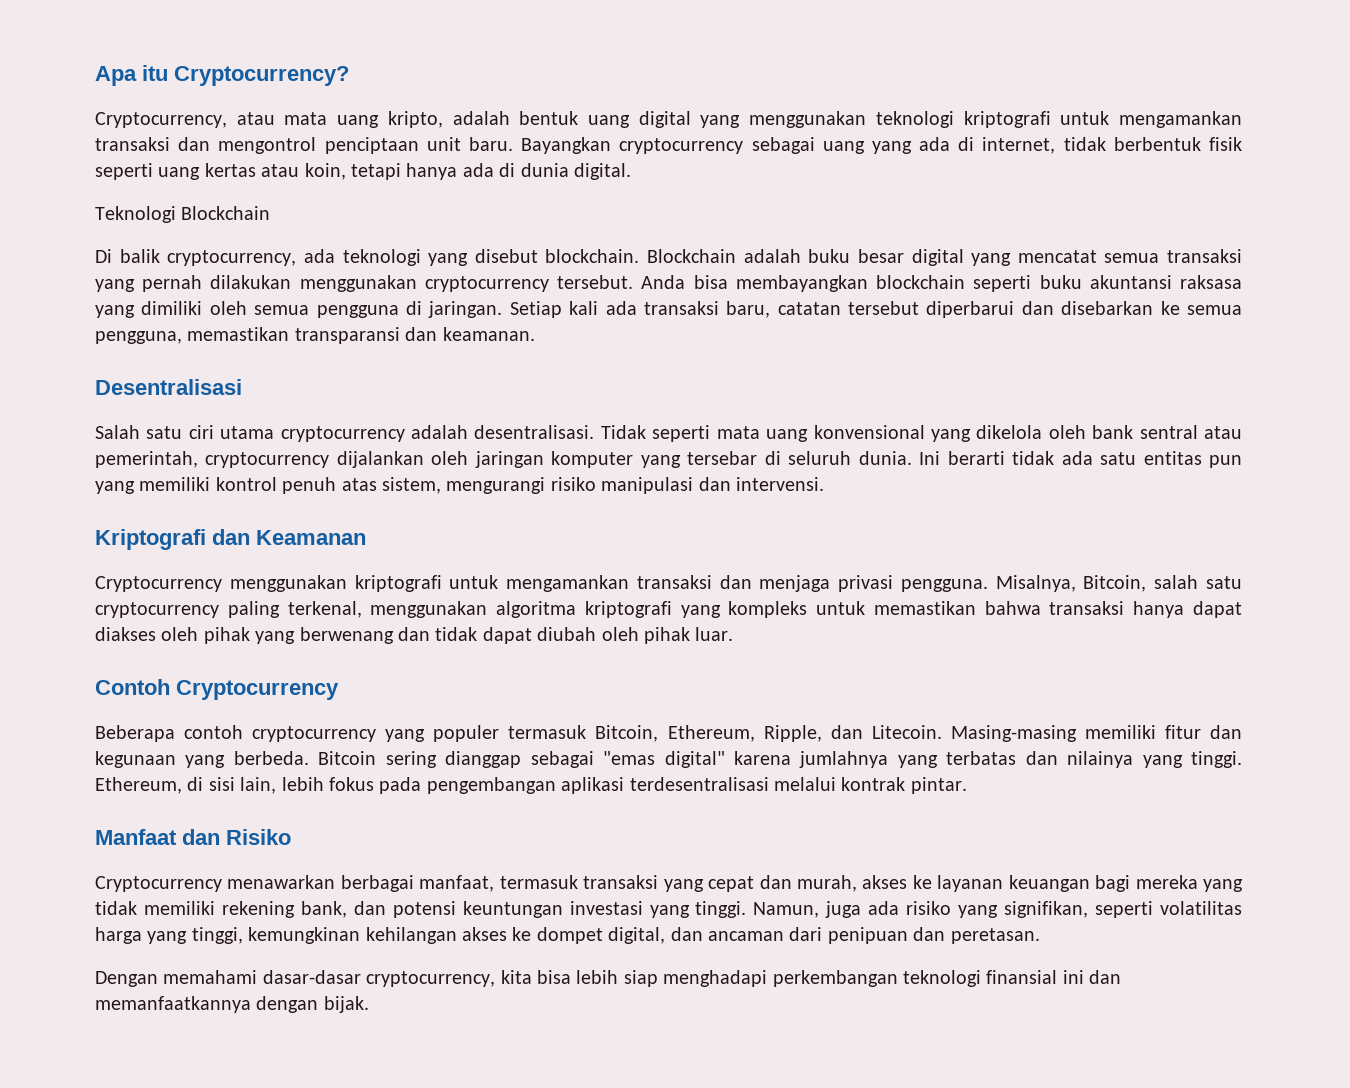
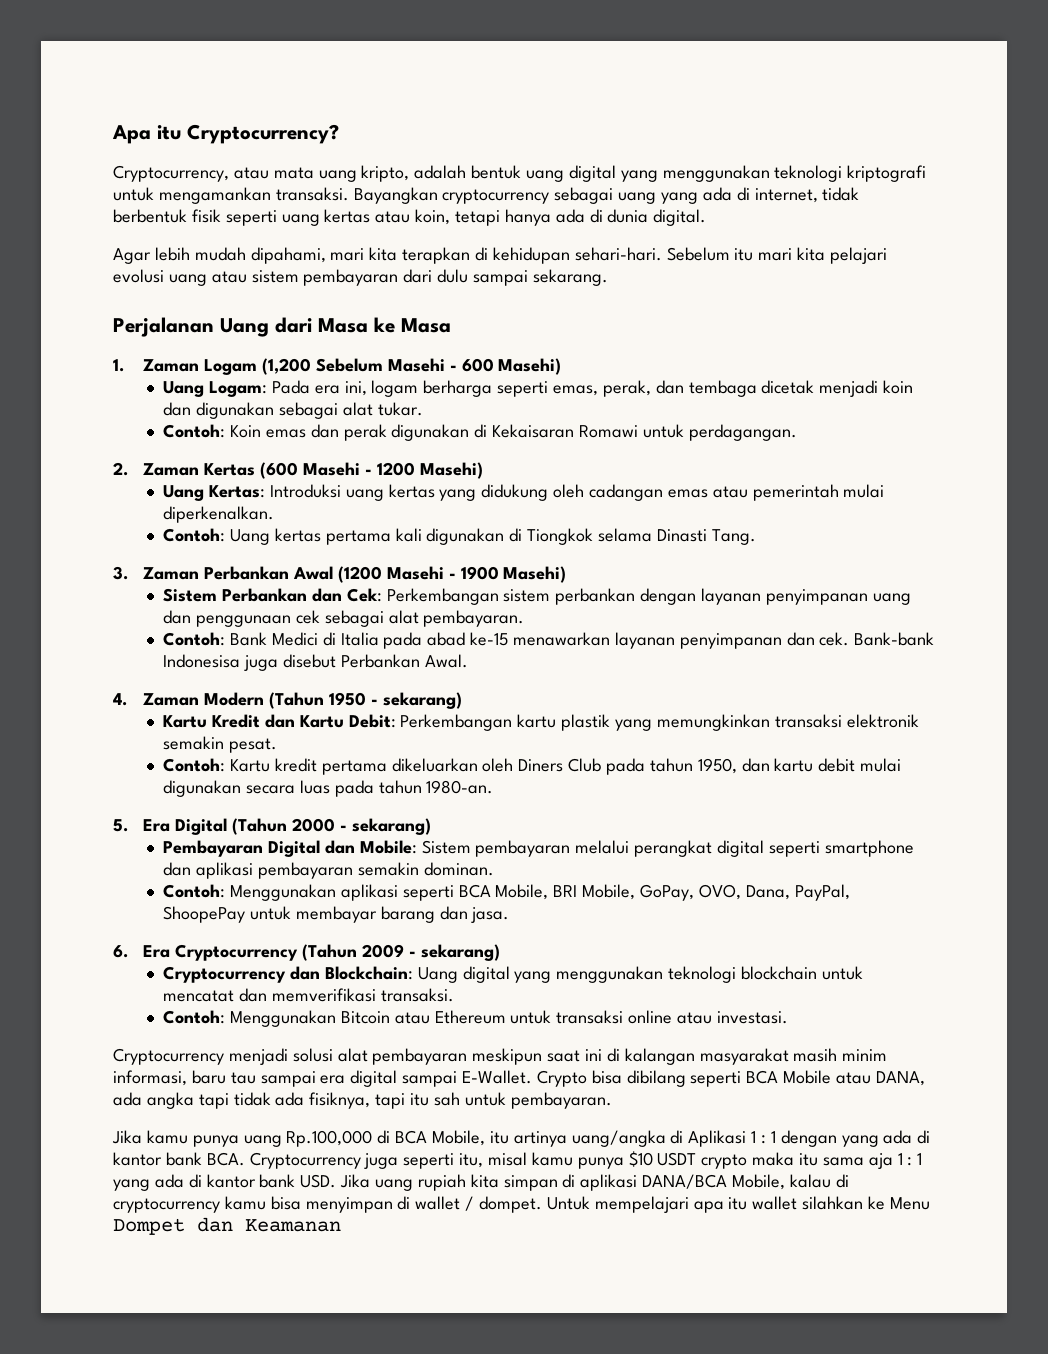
- Cryptocurrency, atau mata uang kripto, adalah bentuk uang digital yang menggunakan teknologi kriptografi untuk mengamankan transaksi dan mengontrol penciptaan unit baru.
+ Cryptocurrency, atau mata uang kripto, adalah bentuk uang digital yang menggunakan teknologi kriptografi untuk mengamankan transaksi.
- Teknologi Blockchain
- Di balik cryptocurrency, ada teknologi yang disebut blockchain. Blockchain adalah buku besar digital yang mencatat semua transaksi yang pernah dilakukan menggunakan cryptocurrency tersebut. Anda bisa membayangkan blockchain seperti buku akuntansi raksasa yang dimiliki oleh semua pengguna di jaringan. Setiap kali ada transaksi baru, catatan tersebut diperbarui dan disebarkan ke semua pengguna, memastikan transparansi dan keamanan.
- Desentralisasi
- Salah satu ciri utama cryptocurrency adalah desentralisasi. Tidak seperti mata uang konvensional yang dikelola oleh bank sentral atau pemerintah, cryptocurrency dijalankan oleh jaringan komputer yang tersebar di seluruh dunia. Ini berarti tidak ada satu entitas pun yang memiliki kontrol penuh atas sistem, mengurangi risiko manipulasi dan intervensi.
- Kriptografi dan Keamanan
- Cryptocurrency menggunakan kriptografi untuk mengamankan transaksi dan menjaga privasi pengguna. Misalnya, Bitcoin, salah satu cryptocurrency paling terkenal, menggunakan algoritma kriptografi yang kompleks untuk memastikan bahwa transaksi hanya dapat diakses oleh pihak yang berwenang dan tidak dapat diubah oleh pihak luar.
- Contoh Cryptocurrency
- Beberapa contoh cryptocurrency yang populer termasuk Bitcoin, Ethereum, Ripple, dan Litecoin. Masing-masing memiliki fitur dan kegunaan yang berbeda. Bitcoin sering dianggap sebagai "emas digital" karena jumlahnya yang terbatas dan nilainya yang tinggi. Ethereum, di sisi lain, lebih fokus pada pengembangan aplikasi terdesentralisasi melalui kontrak pintar.
- Manfaat dan Risiko
- Cryptocurrency menawarkan berbagai manfaat, termasuk transaksi yang cepat dan murah, akses ke layanan keuangan bagi mereka yang tidak memiliki rekening bank, dan potensi keuntungan investasi yang tinggi. Namun, juga ada risiko yang signifikan, seperti volatilitas harga yang tinggi, kemungkinan kehilangan akses ke dompet digital, dan ancaman dari penipuan dan peretasan.
- Dengan memahami dasar-dasar cryptocurrency, kita bisa lebih siap menghadapi perkembangan teknologi finansial ini dan memanfaatkannya dengan bijak.
+ Agar lebih mudah dipahami, mari kita terapkan di kehidupan sehari-hari. Sebelum itu mari kita pelajari evolusi uang atau sistem pembayaran dari dulu sampai sekarang.
+ Perjalanan Uang dari Masa ke Masa
+ 1. Zaman Logam (1,200 Sebelum Masehi - 600 Masehi)
+ Uang Logam: Pada era ini, logam berharga seperti emas, perak, dan tembaga dicetak menjadi koin dan digunakan sebagai alat tukar.
+ Contoh: Koin emas dan perak digunakan di Kekaisaran Romawi untuk perdagangan.
+ 2. Zaman Kertas (600 Masehi - 1200 Masehi)
+ Uang Kertas: Introduksi uang kertas yang didukung oleh cadangan emas atau pemerintah mulai diperkenalkan.
+ Contoh: Uang kertas pertama kali digunakan di Tiongkok selama Dinasti Tang.
+ 3. Zaman Perbankan Awal (1200 Masehi - 1900 Masehi)
+ Sistem Perbankan dan Cek: Perkembangan sistem perbankan dengan layanan penyimpanan uang dan penggunaan cek sebagai alat pembayaran.
+ Contoh: Bank Medici di Italia pada abad ke-15 menawarkan layanan penyimpanan dan cek. Bank-bank Indonesisa juga disebut Perbankan Awal.
+ 4. Zaman Modern (Tahun 1950 - sekarang)
+ Kartu Kredit dan Kartu Debit: Perkembangan kartu plastik yang memungkinkan transaksi elektronik semakin pesat.
+ Contoh: Kartu kredit pertama dikeluarkan oleh Diners Club pada tahun 1950, dan kartu debit mulai digunakan secara luas pada tahun 1980-an.
+ 5. Era Digital (Tahun 2000 - sekarang)
+ Pembayaran Digital dan Mobile: Sistem pembayaran melalui perangkat digital seperti smartphone dan aplikasi pembayaran semakin dominan.
+ Contoh: Menggunakan aplikasi seperti BCA Mobile, BRI Mobile, GoPay, OVO, Dana, PayPal, ShoopePay untuk membayar barang dan jasa.
+ 6. Era Cryptocurrency (Tahun 2009 - sekarang)
+ Cryptocurrency dan Blockchain: Uang digital yang menggunakan teknologi blockchain untuk mencatat dan memverifikasi transaksi.
+ Contoh: Menggunakan Bitcoin atau Ethereum untuk transaksi online atau investasi.
+ Cryptocurrency menjadi solusi alat pembayaran meskipun saat ini di kalangan masyarakat masih minim informasi, baru tau sampai era digital sampai E-Wallet. Crypto bisa dibilang seperti BCA Mobile atau DANA, ada angka tapi tidak ada fisiknya, tapi itu sah untuk pembayaran.
+ Jika kamu punya uang Rp.100,000 di BCA Mobile, itu artinya uang/angka di Aplikasi 1 : 1 dengan yang ada di kantor bank BCA. Cryptocurrency juga seperti itu, misal kamu punya $10 USDT crypto maka itu sama aja 1 : 1 yang ada di kantor bank USD. Jika uang rupiah kita simpan di aplikasi DANA/BCA Mobile, kalau di cryptocurrency kamu bisa menyimpan di wallet / dompet. Untuk mempelajari apa itu wallet silahkan ke Menu Dompet dan Keamanan

